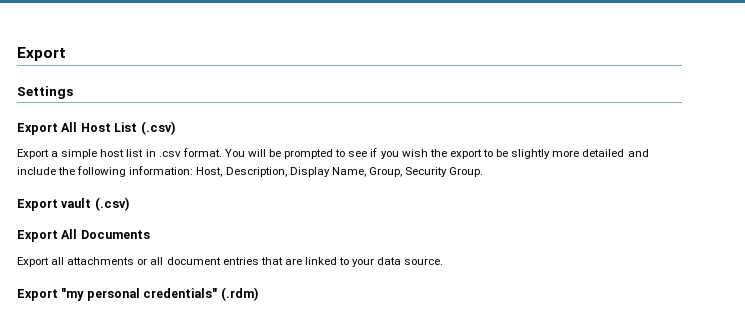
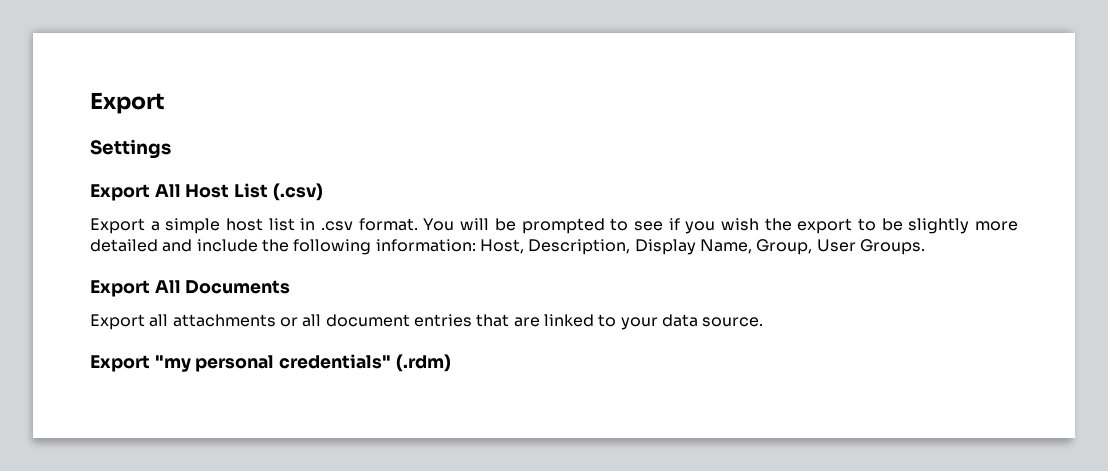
- You will be prompted to see if you wish the export to be slightly more detailed and include the following information: Host, Description, Display Name, Group, Security Group.
- Export vault (.csv)
+ You will be prompted to see if you wish the export to be slightly more detailed and include the following information: Host, Description, Display Name, Group, User Groups.

